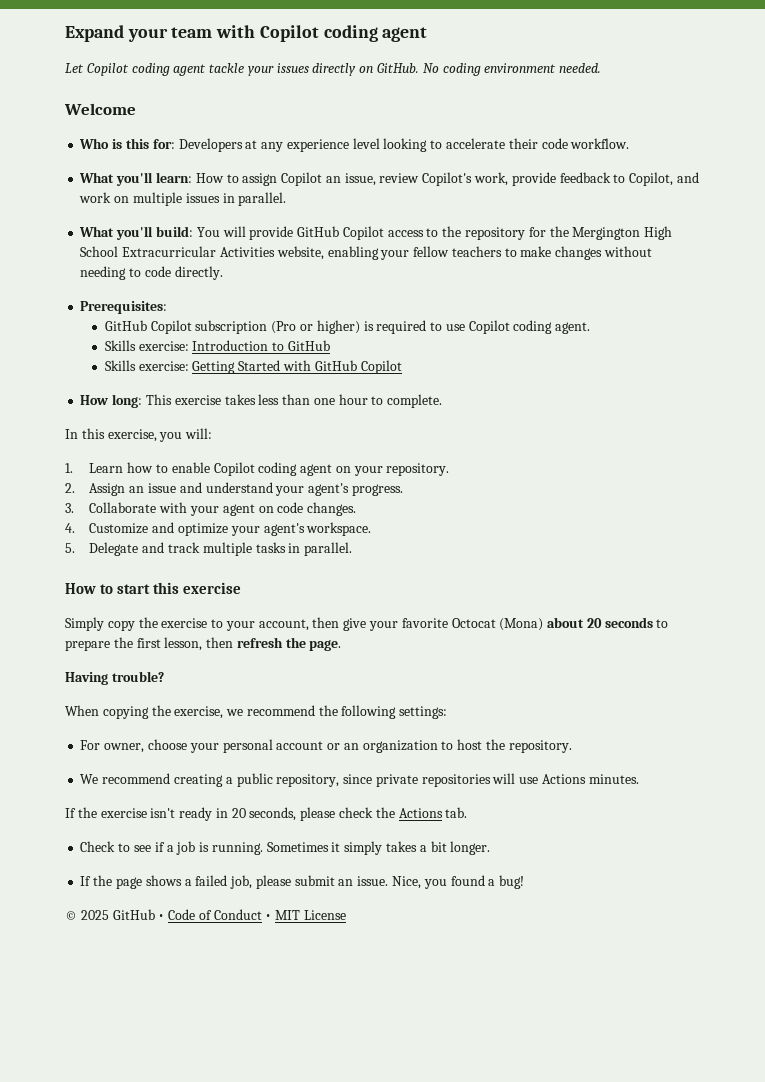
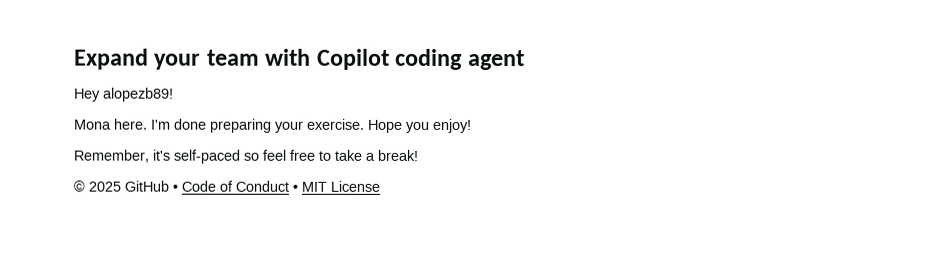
- Let Copilot coding agent tackle your issues directly on GitHub. No coding environment needed.
- Welcome
- Who is this for: Developers at any experience level looking to accelerate their code workflow.
- What you'll learn: How to assign Copilot an issue, review Copilot's work, provide feedback to Copilot, and work on multiple issues in parallel.
- What you'll build: You will provide GitHub Copilot access to the repository for the Mergington High School Extracurricular Activities website, enabling your fellow teachers to make changes without needing to code directly.
- Prerequisites:
- GitHub Copilot subscription (Pro or higher) is required to use Copilot coding agent.
- Skills exercise: Introduction to GitHub
- Skills exercise: Getting Started with GitHub Copilot
- How long: This exercise takes less than one hour to complete.
- In this exercise, you will:
- 1. Learn how to enable Copilot coding agent on your repository.
- 2. Assign an issue and understand your agent's progress.
- 3. Collaborate with your agent on code changes.
- 4. Customize and optimize your agent's workspace.
- 5. Delegate and track multiple tasks in parallel.
- How to start this exercise
- Simply copy the exercise to your account, then give your favorite Octocat (Mona) about 20 seconds to prepare the first lesson, then refresh the page.
- Having trouble?
- When copying the exercise, we recommend the following settings:
- For owner, choose your personal account or an organization to host the repository.
- We recommend creating a public repository, since private repositories will use Actions minutes.
- If the exercise isn't ready in 20 seconds, please check the Actions tab.
- Check to see if a job is running. Sometimes it simply takes a bit longer.
- If the page shows a failed job, please submit an issue. Nice, you found a bug!
+ Hey alopezb89!
+ Mona here. I'm done preparing your exercise. Hope you enjoy!
+ Remember, it's self-paced so feel free to take a break!

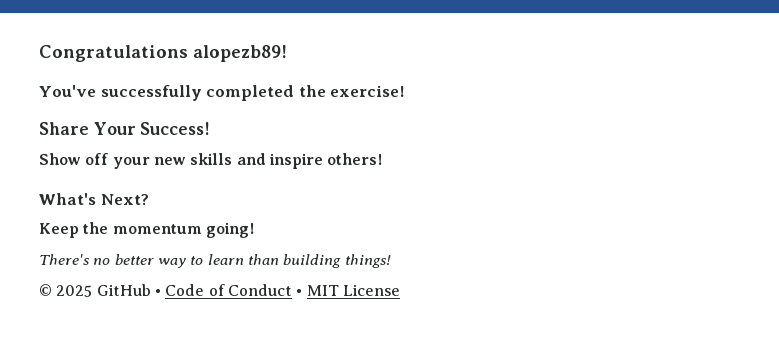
- Expand your team with Copilot coding agent
- Hey alopezb89!
- Mona here. I'm done preparing your exercise. Hope you enjoy!
- Remember, it's self-paced so feel free to take a break!
+ Congratulations alopezb89!
+ You've successfully completed the exercise!
+ Share Your Success!
+ Show off your new skills and inspire others!
+ What's Next?
+ Keep the momentum going!
+ There's no better way to learn than building things!

